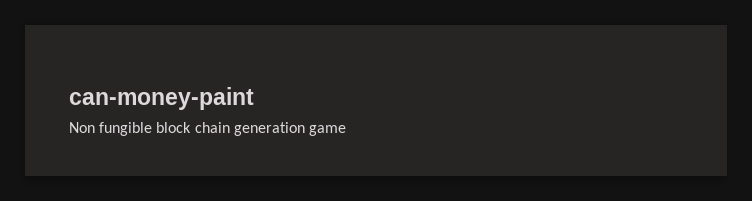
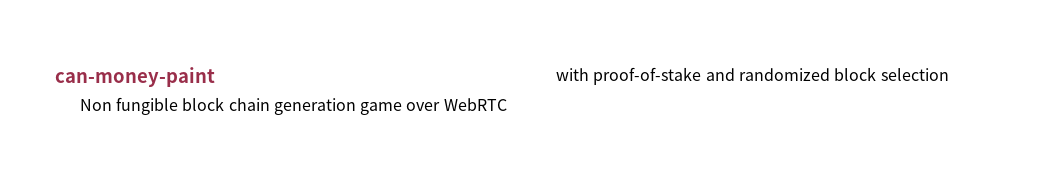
- Non fungible block chain generation game
+ Non fungible block chain generation game over WebRTC with proof-of-stake and randomized block selection

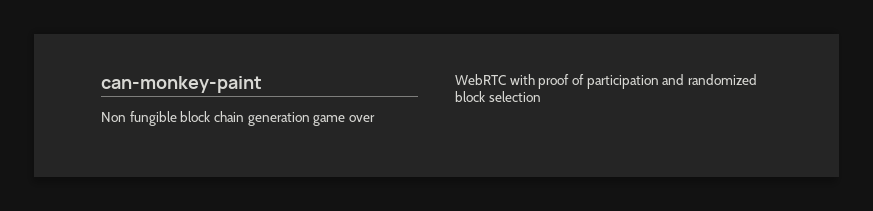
- can-money-paint
+ can-monkey-paint
- Non fungible block chain generation game over WebRTC with proof-of-stake and randomized block selection
+ Non fungible block chain generation game over WebRTC with proof of participation and randomized block selection

